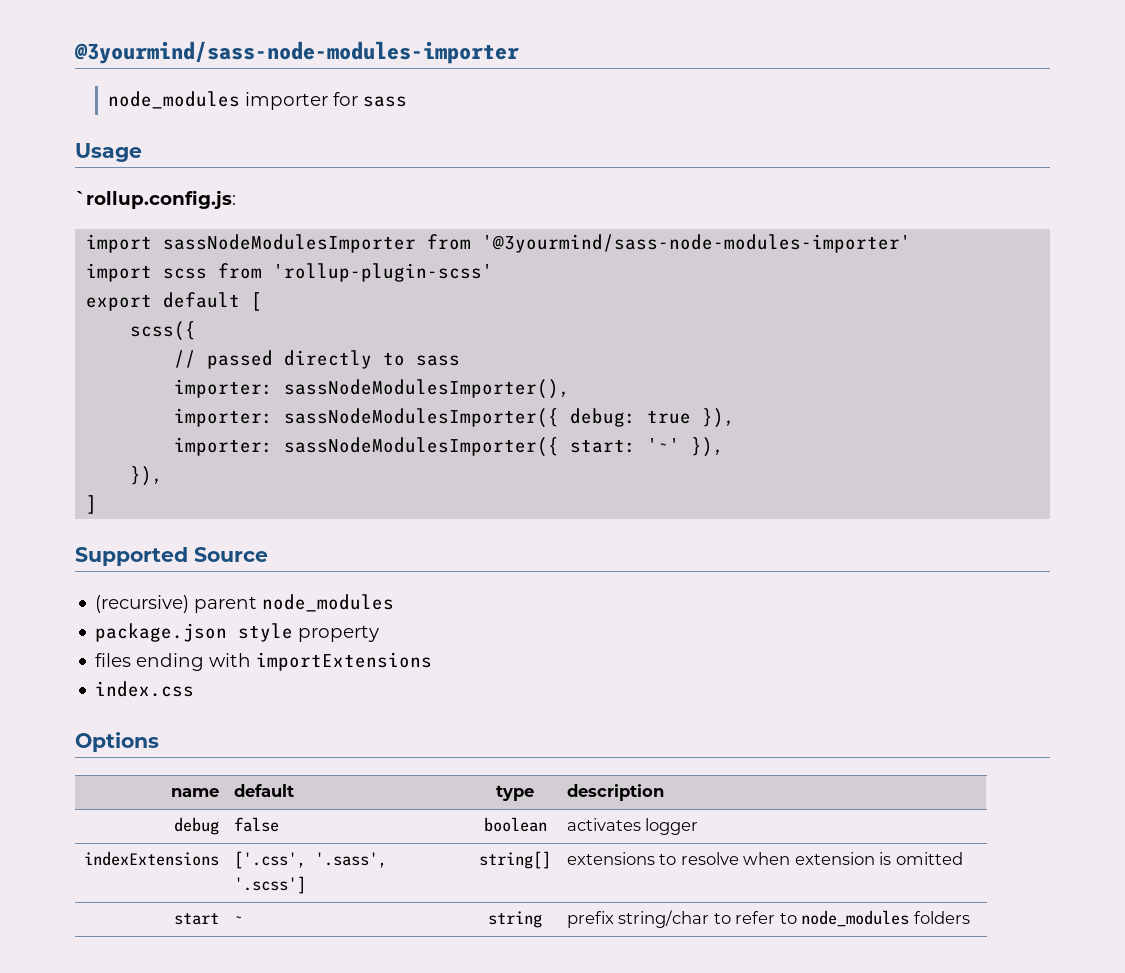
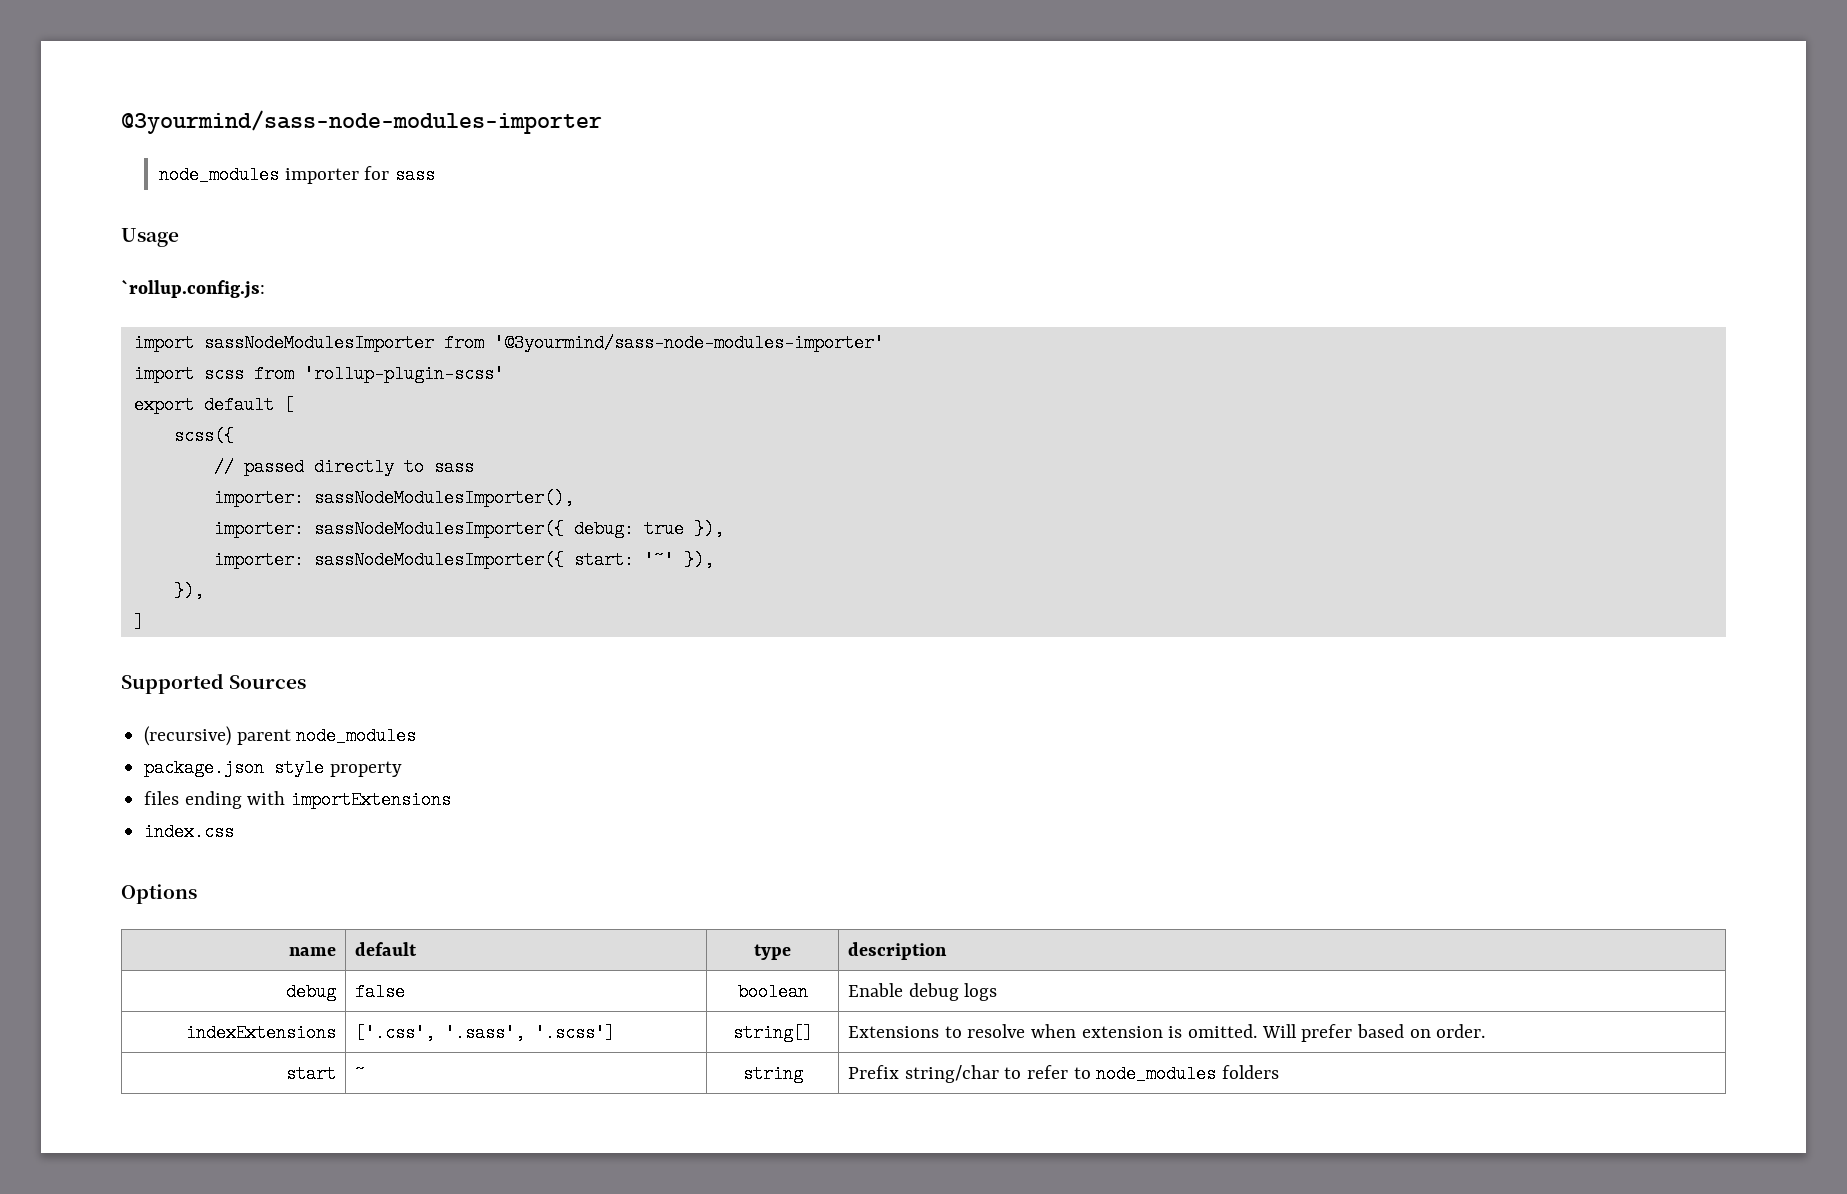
- Supported Source
+ Supported Sources
- debug | false | boolean | activates logger
+ debug | false | boolean | Enable debug logs
- indexExtensions | ['.css', '.sass', '.scss'] | string[] | extensions to resolve when extension is omitted
+ indexExtensions | ['.css', '.sass', '.scss'] | string[] | Extensions to resolve when extension is omitted. Will prefer based on order.
- start | ~ | string | prefix string/char to refer to node_modules folders
+ start | ~ | string | Prefix string/char to refer to node_modules folders

